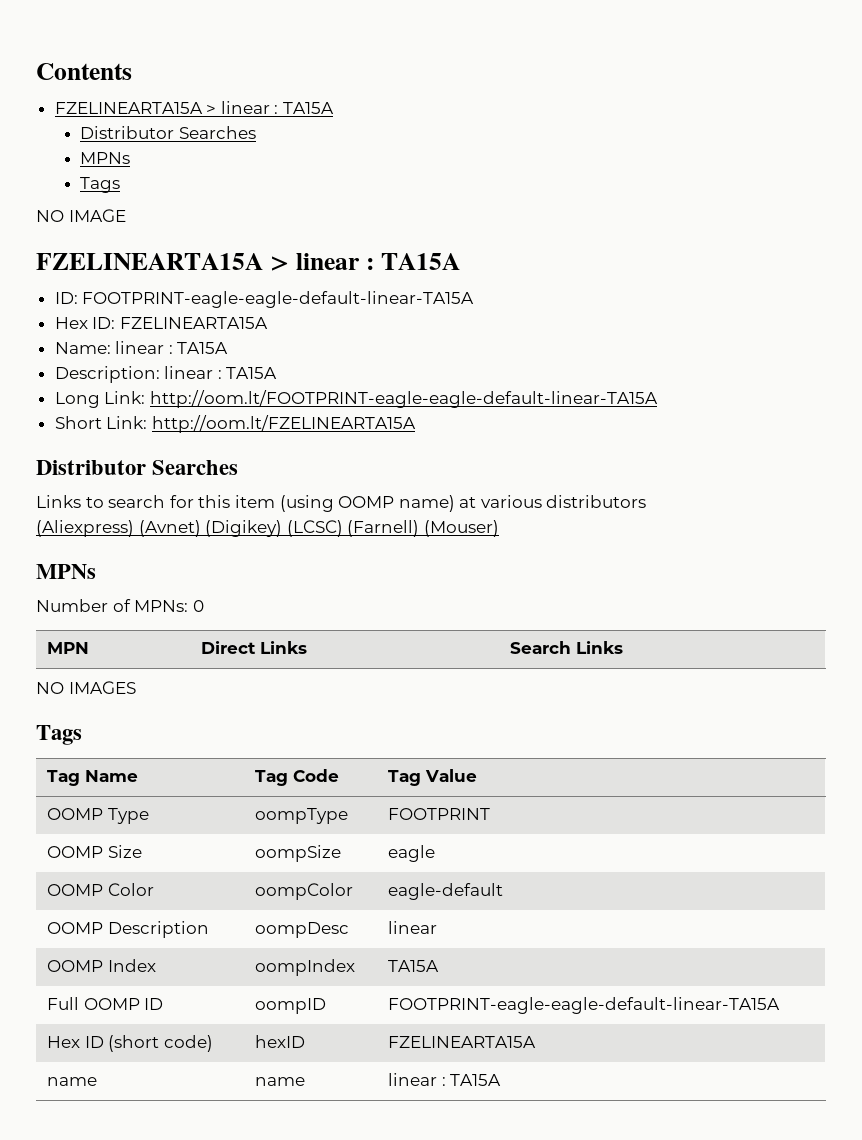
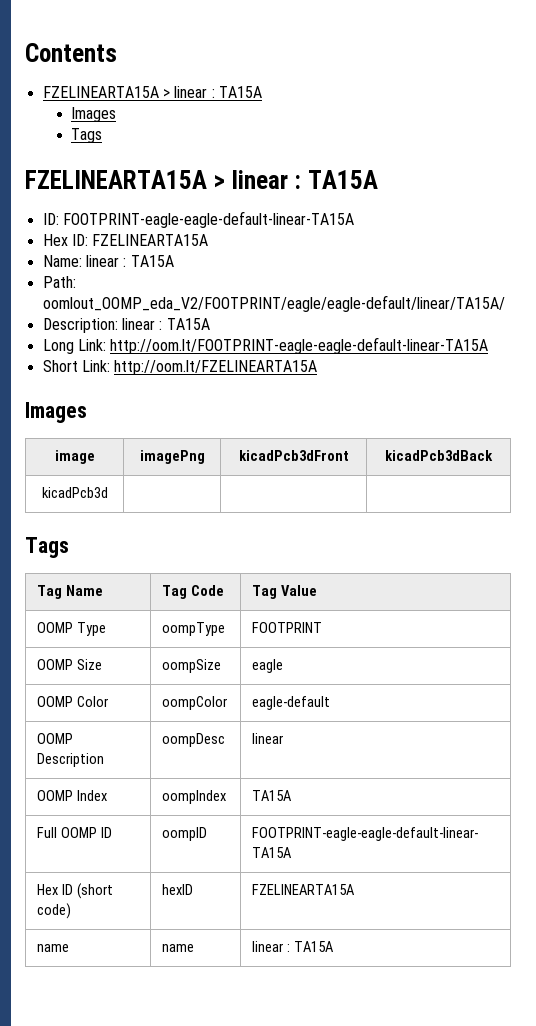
  Contents
  FZELINEARTA15A > linear : TA15A
- Distributor Searches
- MPNs
+ Images
  Tags
- NO IMAGE
+ Path: oomlout_OOMP_eda_V2/FOOTPRINT/eagle/eagle-default/linear/TA15A/
  Short Link: http://oom.lt/FZELINEARTA15A
- Distributor Searches
- Links to search for this item (using OOMP name) at various distributors
- (Aliexpress) (Avnet) (Digikey) (LCSC) (Farnell) (Mouser)
- MPNs
- Number of MPNs: 0
- MPN | Direct Links | Search Links
- NO IMAGES
+ Images
+ image | imagePng | kicadPcb3dFront | kicadPcb3dBack
+ kicadPcb3d | | |

